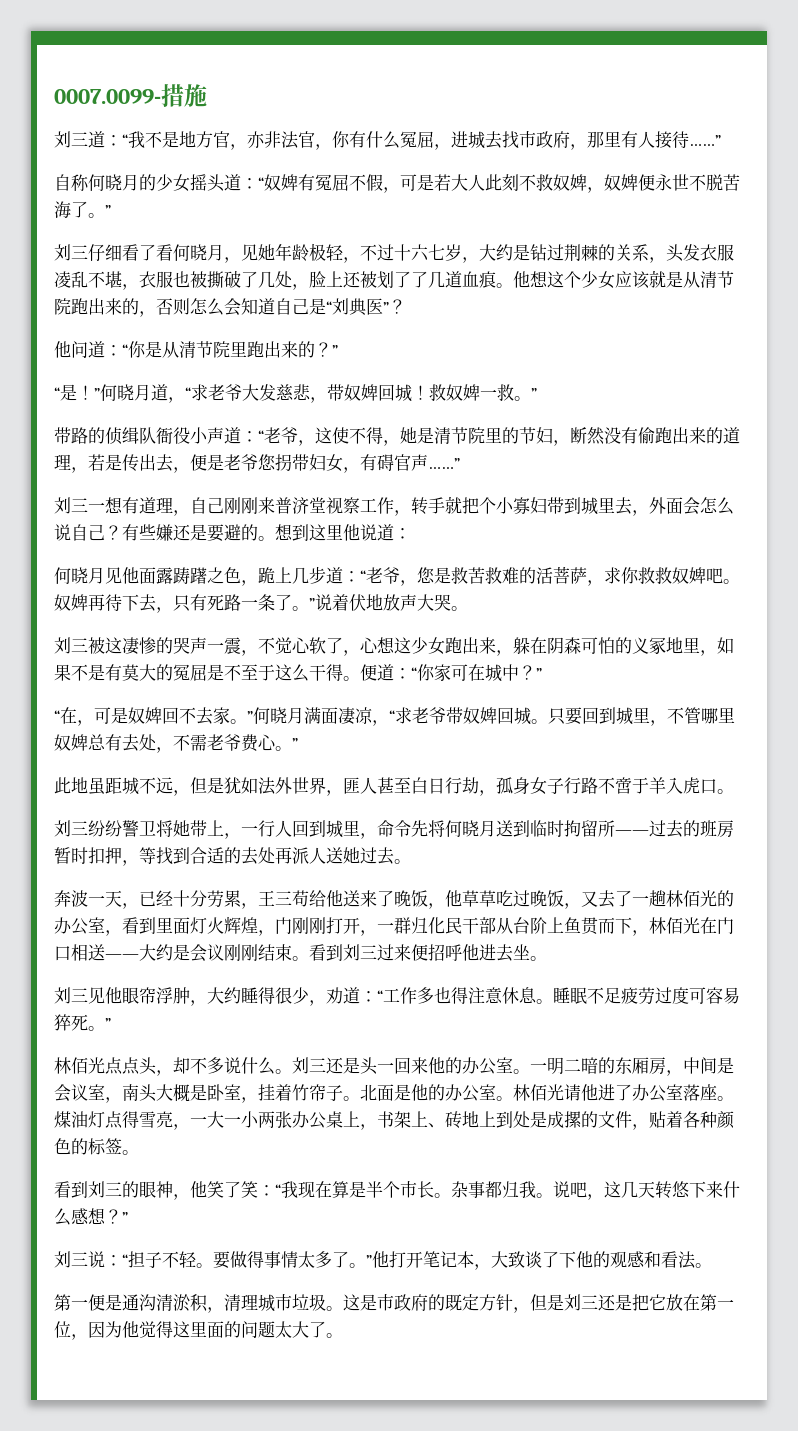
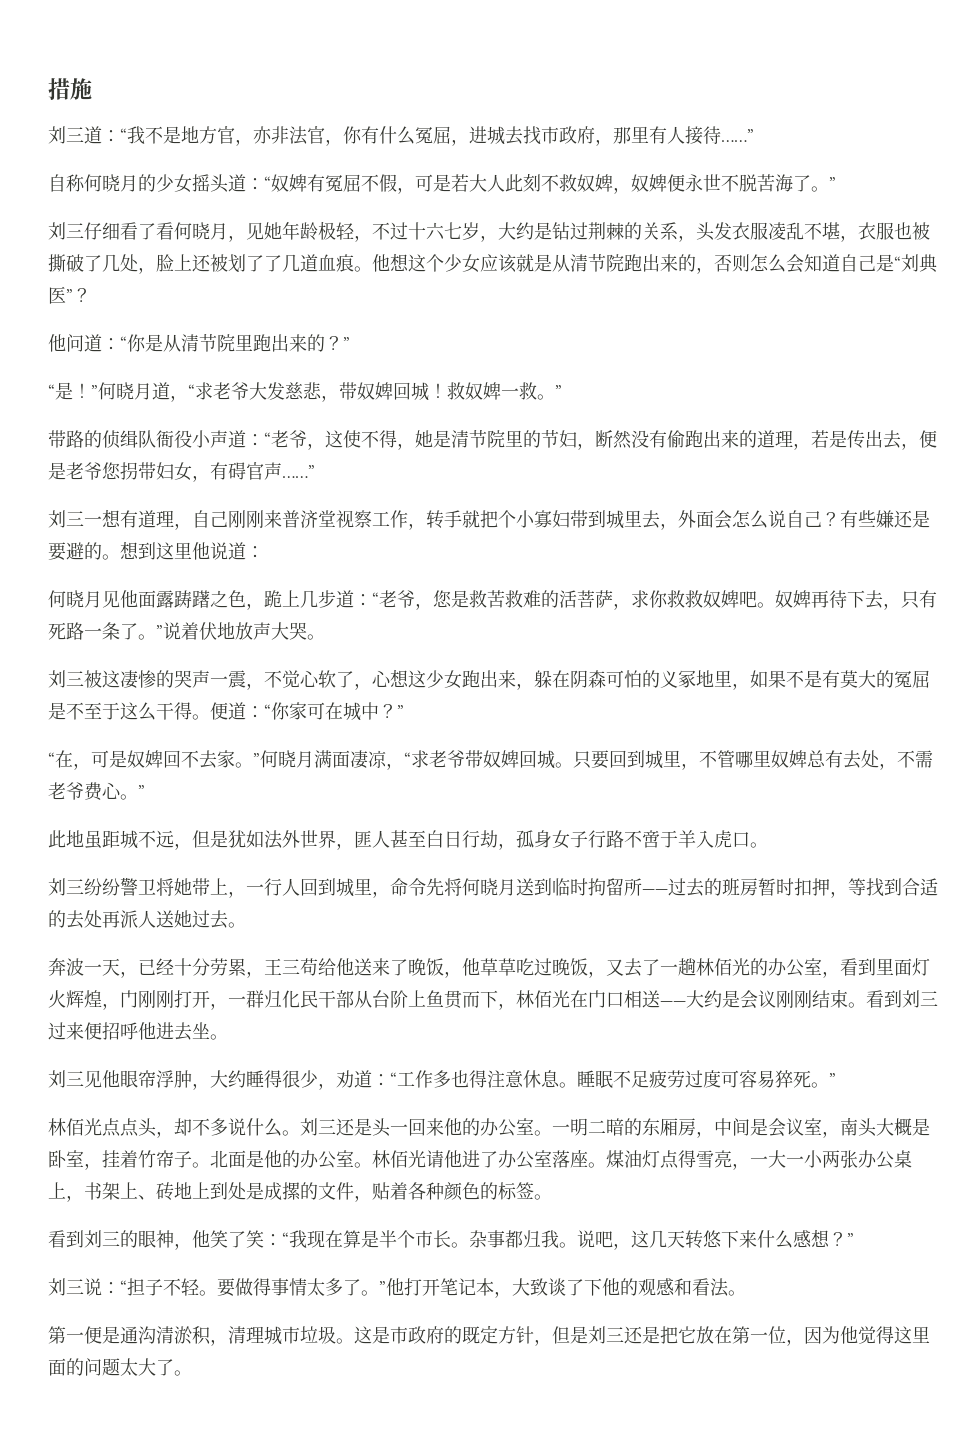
- 0007.0099-措施
+ 措施

